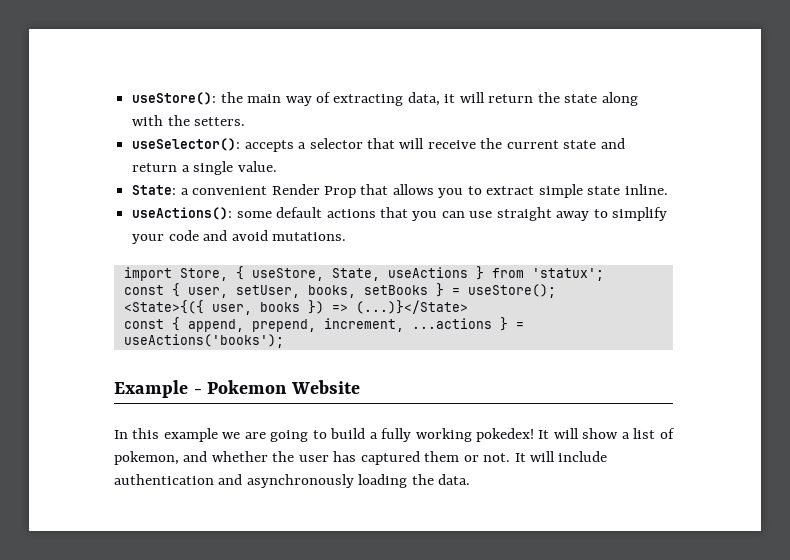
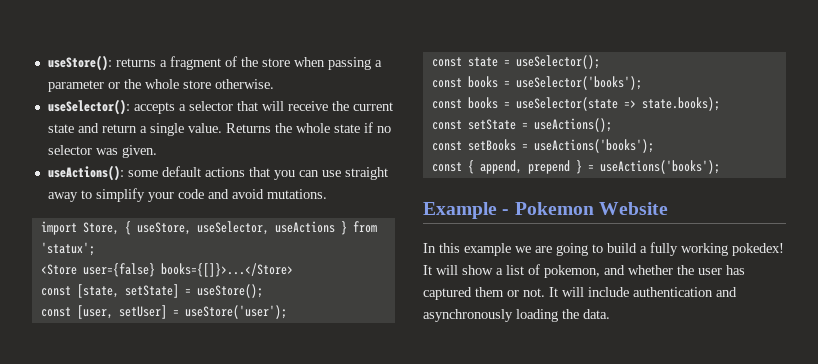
- useStore(): the main way of extracting data, it will return the state along with the setters.
+ useStore(): returns a fragment of the store when passing a parameter or the whole store otherwise.
- useSelector(): accepts a selector that will receive the current state and return a single value.
- State: a convenient Render Prop that allows you to extract simple state inline.
+ useSelector(): accepts a selector that will receive the current state and return a single value. Returns the whole state if no selector was given.
- import Store, { useStore, State, useActions } from 'statux';
+ import Store, { useStore, useSelector, useActions } from 'statux';
- const { user, setUser, books, setBooks } = useStore();
- <State>{({ user, books }) => (...)}</State>
+ <Store user={false} books={[]}>...</Store>
+ const [state, setState] = useStore();
+ const [user, setUser] = useStore('user');
+ const state = useSelector();
+ const books = useSelector('books');
+ const books = useSelector(state => state.books);
+ const setState = useActions();
+ const setBooks = useActions('books');
- const { append, prepend, increment, ...actions } = useActions('books');
+ const { append, prepend } = useActions('books');

